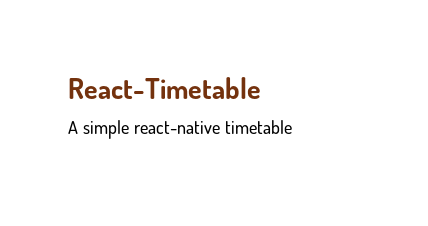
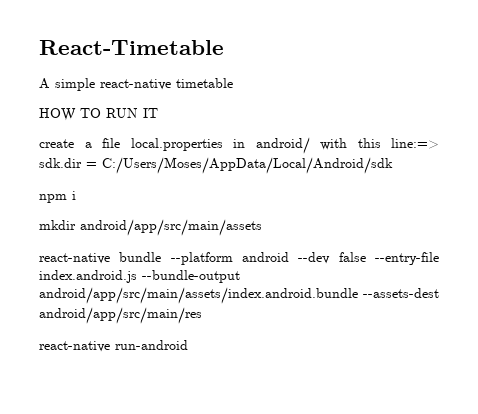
+ HOW TO RUN IT
+ create a file local.properties in android/ with this line:=> sdk.dir = C:/Users/Moses/AppData/Local/Android/sdk
+ npm i
+ mkdir android/app/src/main/assets
+ react-native bundle --platform android --dev false --entry-file index.android.js --bundle-output android/app/src/main/assets/index.android.bundle --assets-dest android/app/src/main/res
+ react-native run-android

